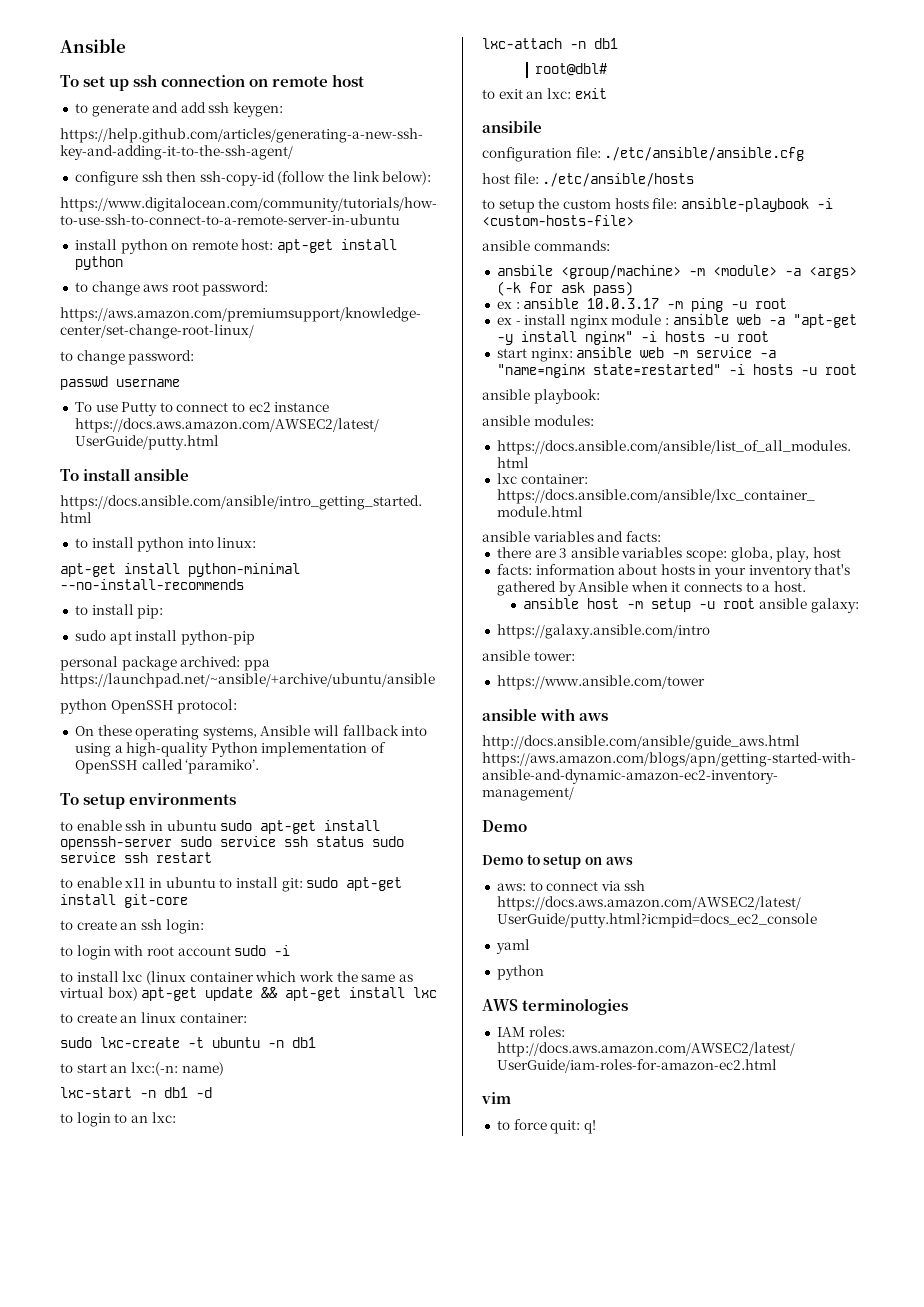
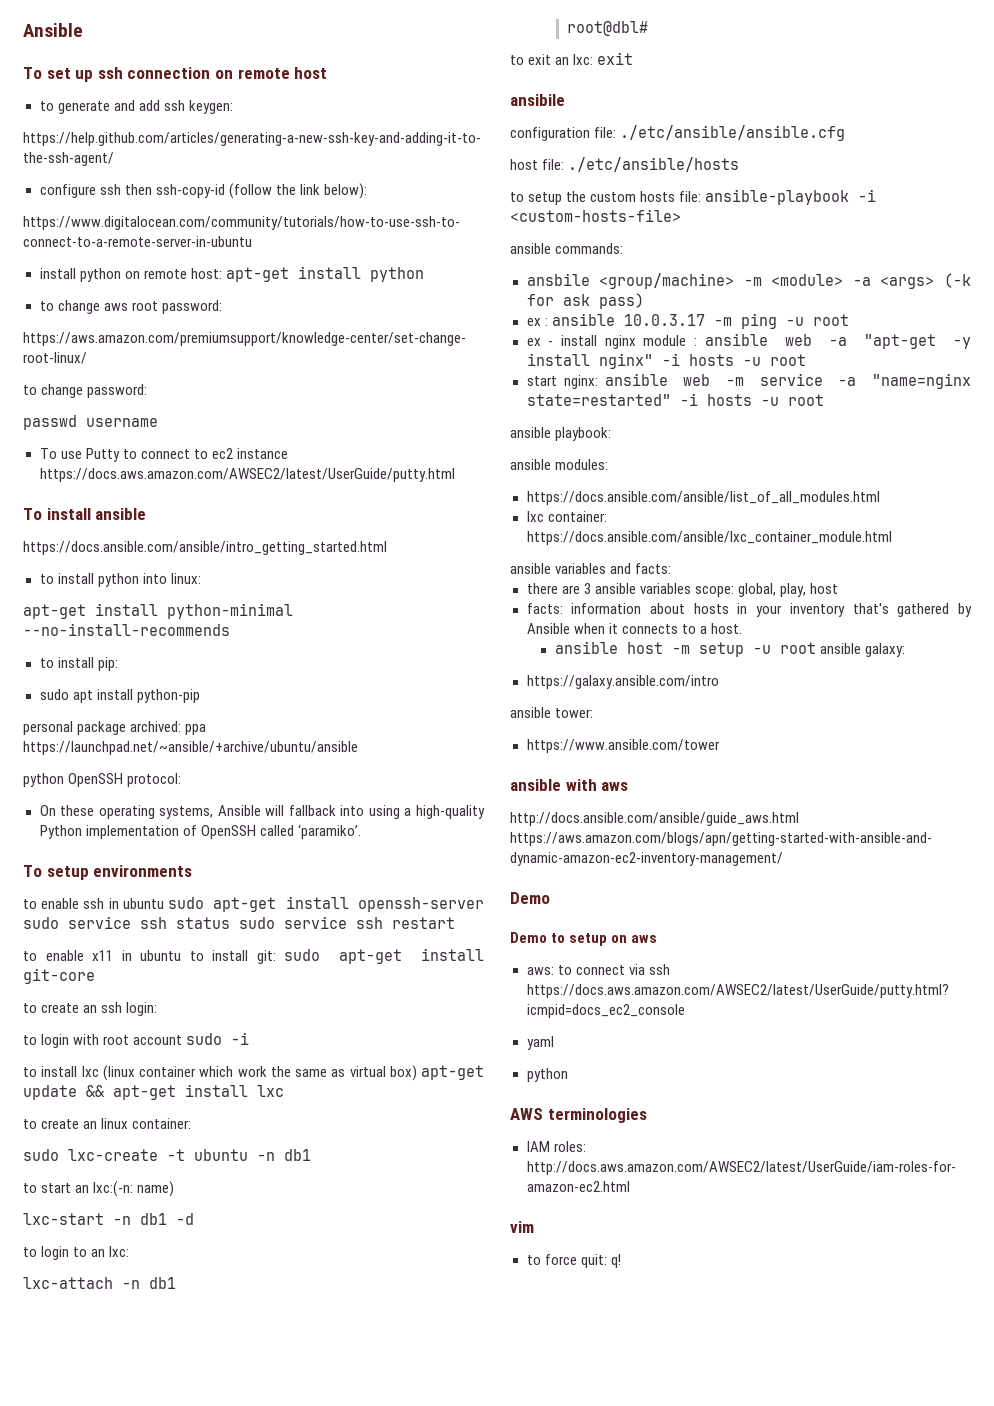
- there are 3 ansible variables scope: globa, play, host
+ there are 3 ansible variables scope: global, play, host

